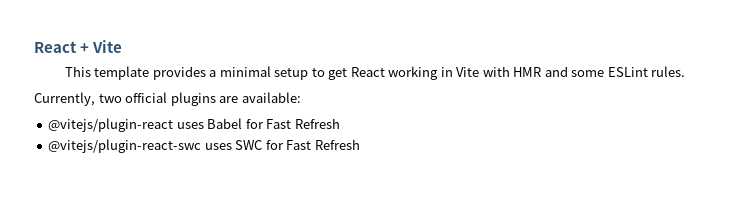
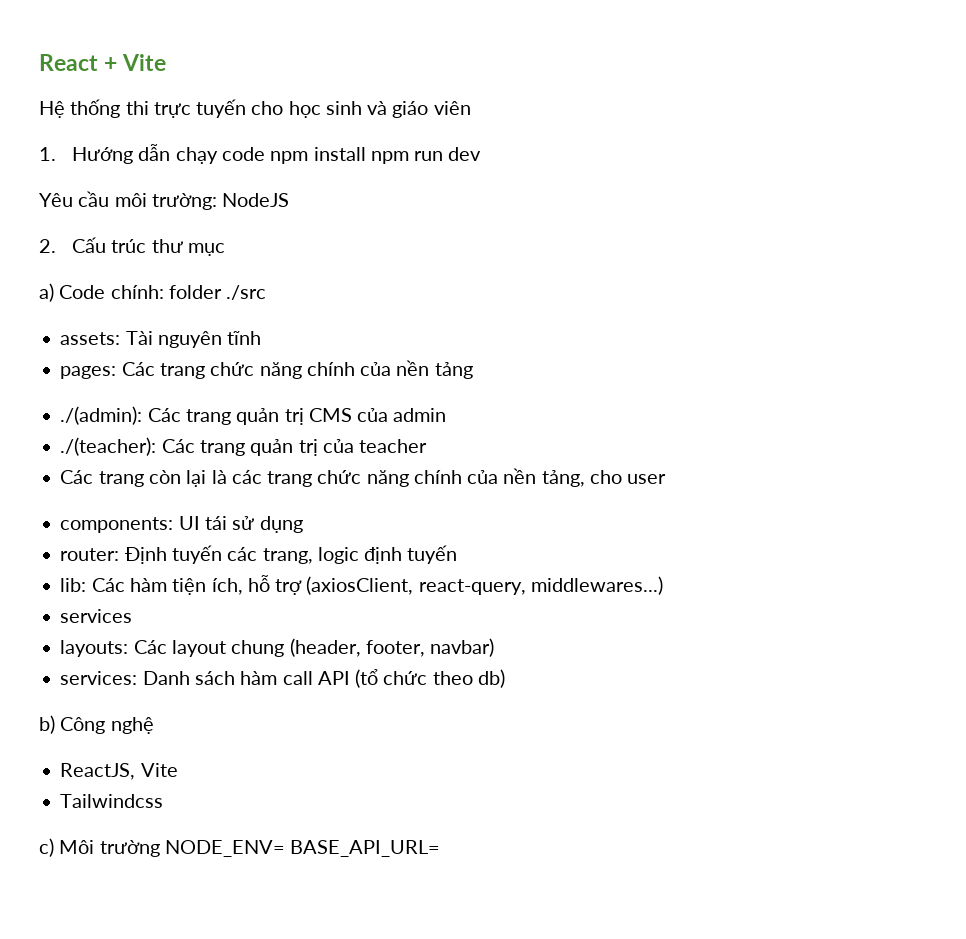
- This template provides a minimal setup to get React working in Vite with HMR and some ESLint rules.
- Currently, two official plugins are available:
- @vitejs/plugin-react uses Babel for Fast Refresh
- @vitejs/plugin-react-swc uses SWC for Fast Refresh
+ Hệ thống thi trực tuyến cho học sinh và giáo viên
+ 1. Hướng dẫn chạy code npm install npm run dev
+ Yêu cầu môi trường: NodeJS
+ 2. Cấu trúc thư mục
+ a) Code chính: folder ./src
+ assets: Tài nguyên tĩnh
+ pages: Các trang chức năng chính của nền tảng
+ ./(admin): Các trang quản trị CMS của admin
+ ./(teacher): Các trang quản trị của teacher
+ Các trang còn lại là các trang chức năng chính của nền tảng, cho user
+ components: UI tái sử dụng
+ router: Định tuyến các trang, logic định tuyến
+ lib: Các hàm tiện ích, hỗ trợ (axiosClient, react-query, middlewares...)
+ services
+ layouts: Các layout chung (header, footer, navbar)
+ services: Danh sách hàm call API (tổ chức theo db)
+ b) Công nghệ
+ ReactJS, Vite
+ Tailwindcss
+ c) Môi trường NODE_ENV= BASE_API_URL=

